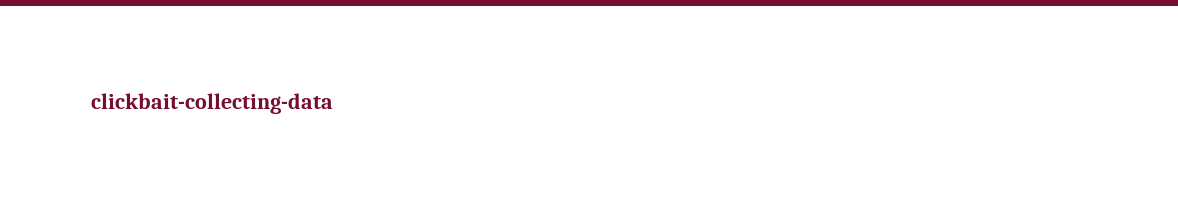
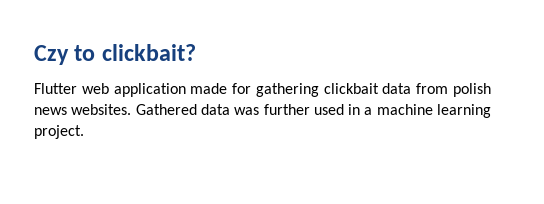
- clickbait-collecting-data
+ Czy to clickbait?
+ Flutter web application made for gathering clickbait data from polish news websites. Gathered data was further used in a machine learning project.

